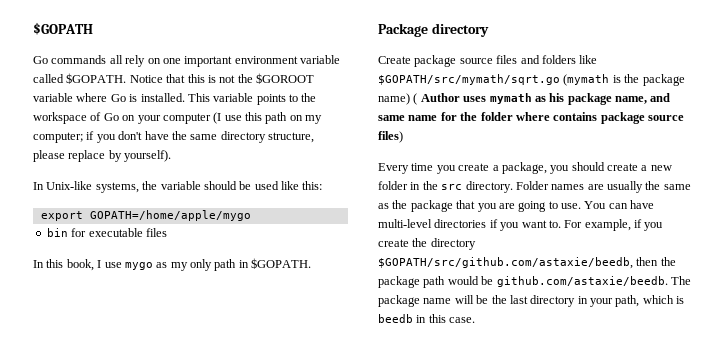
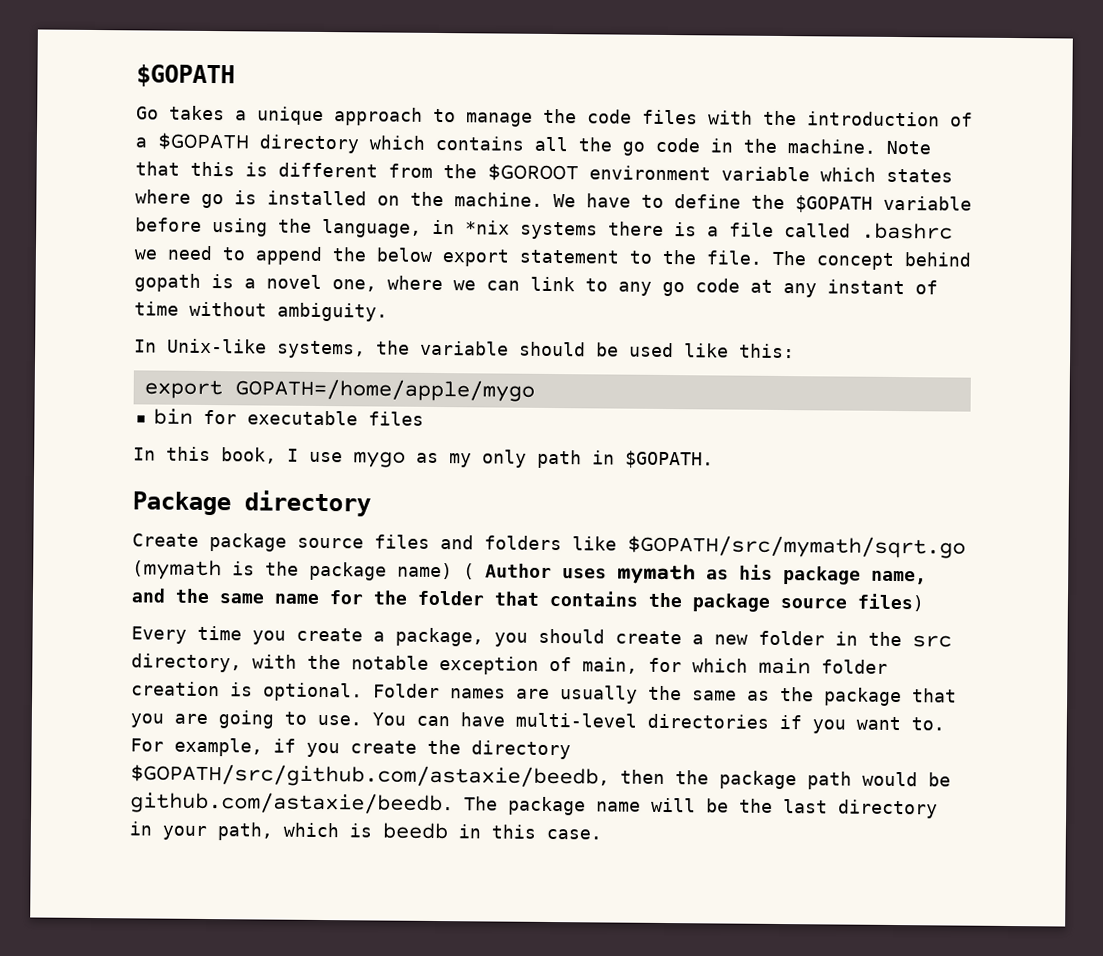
- Go commands all rely on one important environment variable called $GOPATH. Notice that this is not the $GOROOT variable where Go is installed. This variable points to the workspace of Go on your computer (I use this path on my computer; if you don't have the same directory structure, please replace by yourself).
+ Go takes a unique approach to manage the code files with the introduction of a $GOPATH directory which contains all the go code in the machine. Note that this is different from the $GOROOT environment variable which states where go is installed on the machine. We have to define the $GOPATH variable before using the language, in *nix systems there is a file called .bashrc we need to append the below export statement to the file. The concept behind gopath is a novel one, where we can link to any go code at any instant of time without ambiguity.
- Create package source files and folders like $GOPATH/src/mymath/sqrt.go (mymath is the package name) ( Author uses mymath as his package name, and same name for the folder where contains package source files)
+ Create package source files and folders like $GOPATH/src/mymath/sqrt.go (mymath is the package name) ( Author uses mymath as his package name, and the same name for the folder that contains the package source files)
- Every time you create a package, you should create a new folder in the src directory.
+ Every time you create a package, you should create a new folder in the src directory, with the notable exception of main, for which main folder creation is optional.

